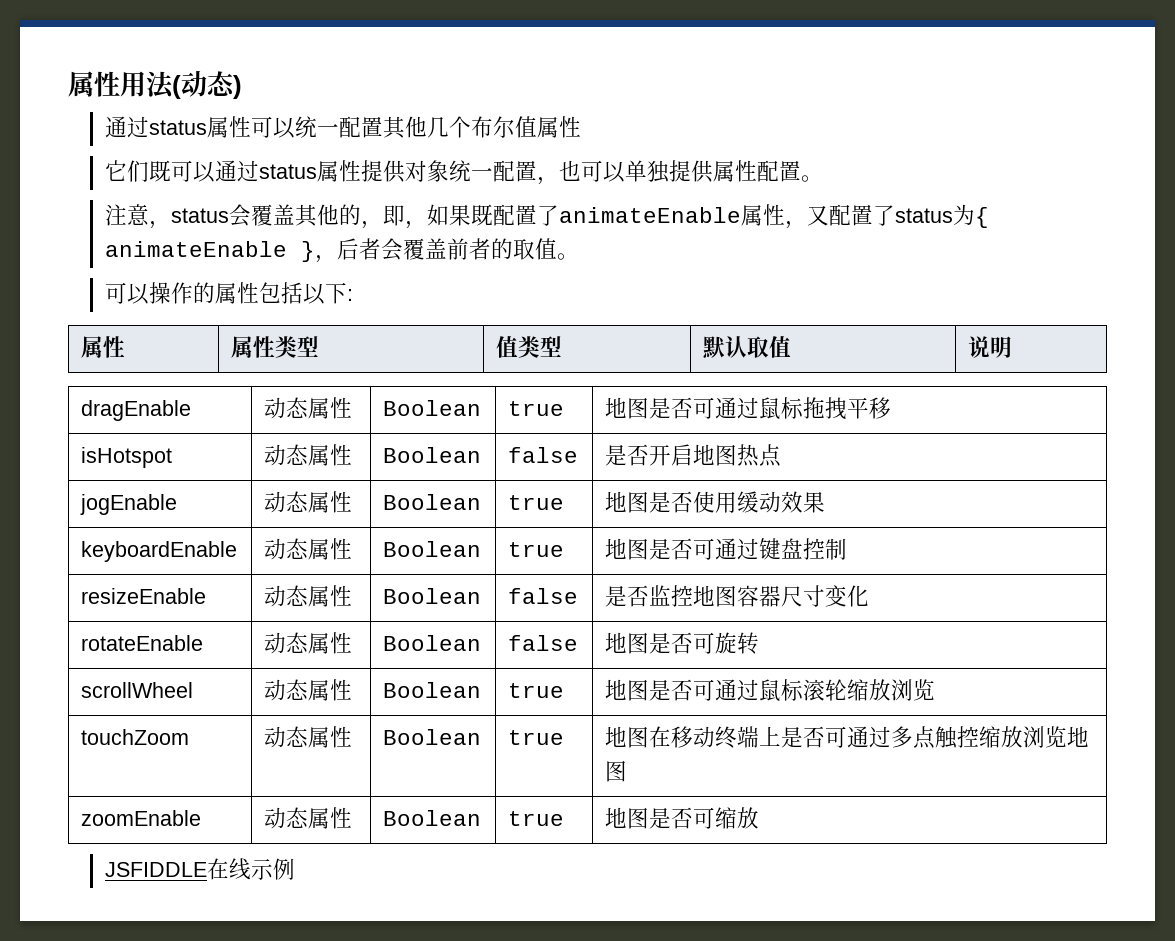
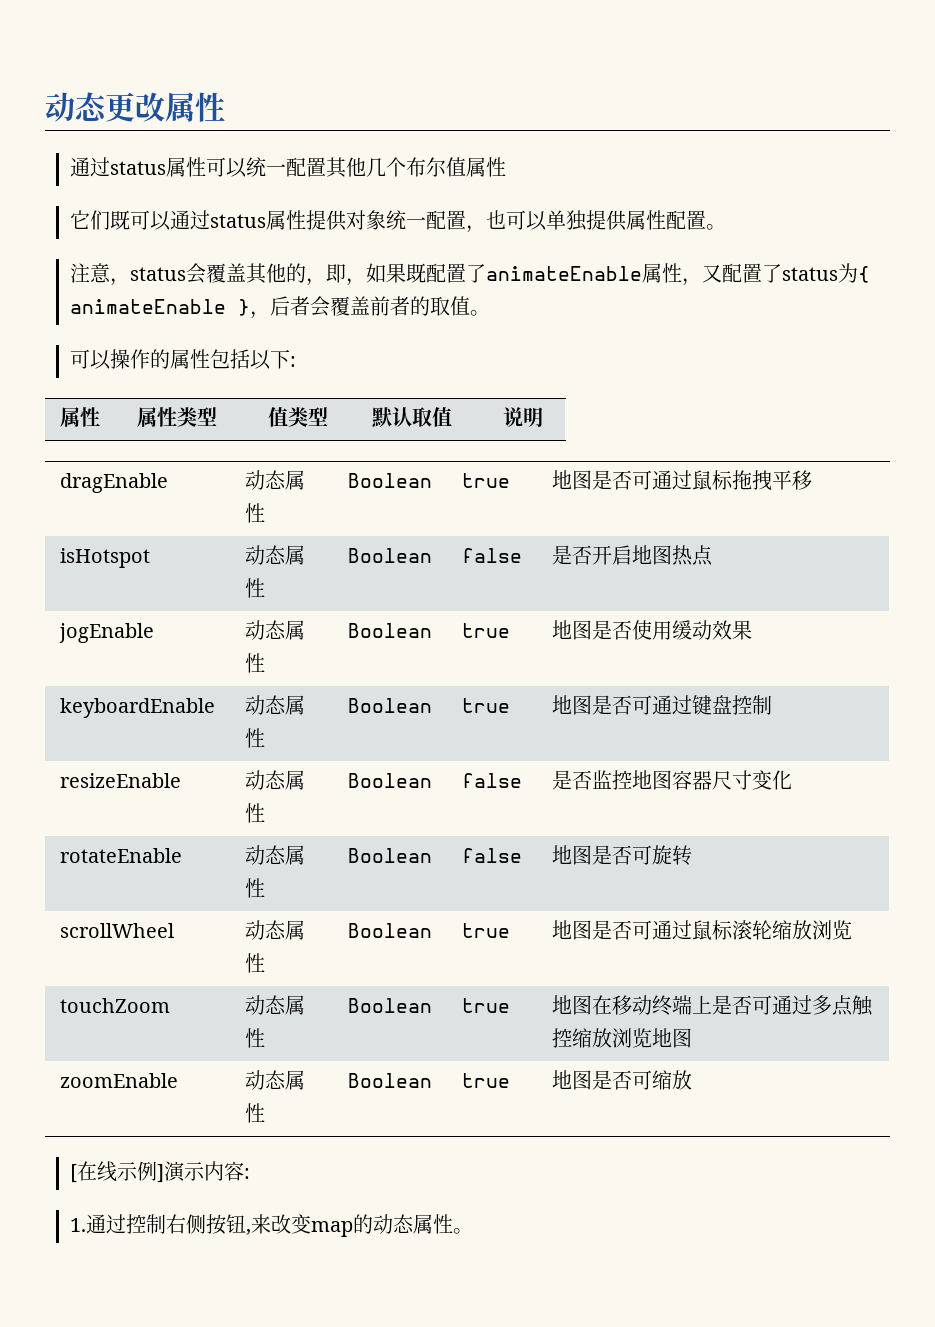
- 属性用法(动态)
+ 动态更改属性
- JSFIDDLE在线示例
+ [在线示例]演示内容:
+ 1.通过控制右侧按钮,来改变map的动态属性。

